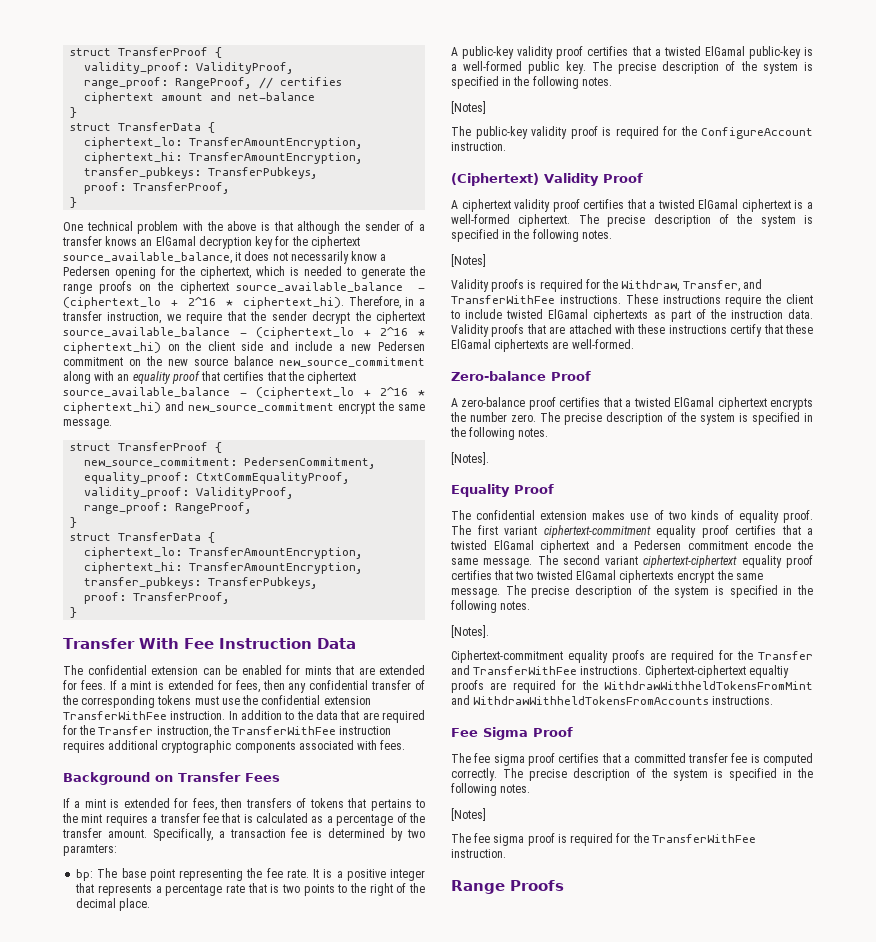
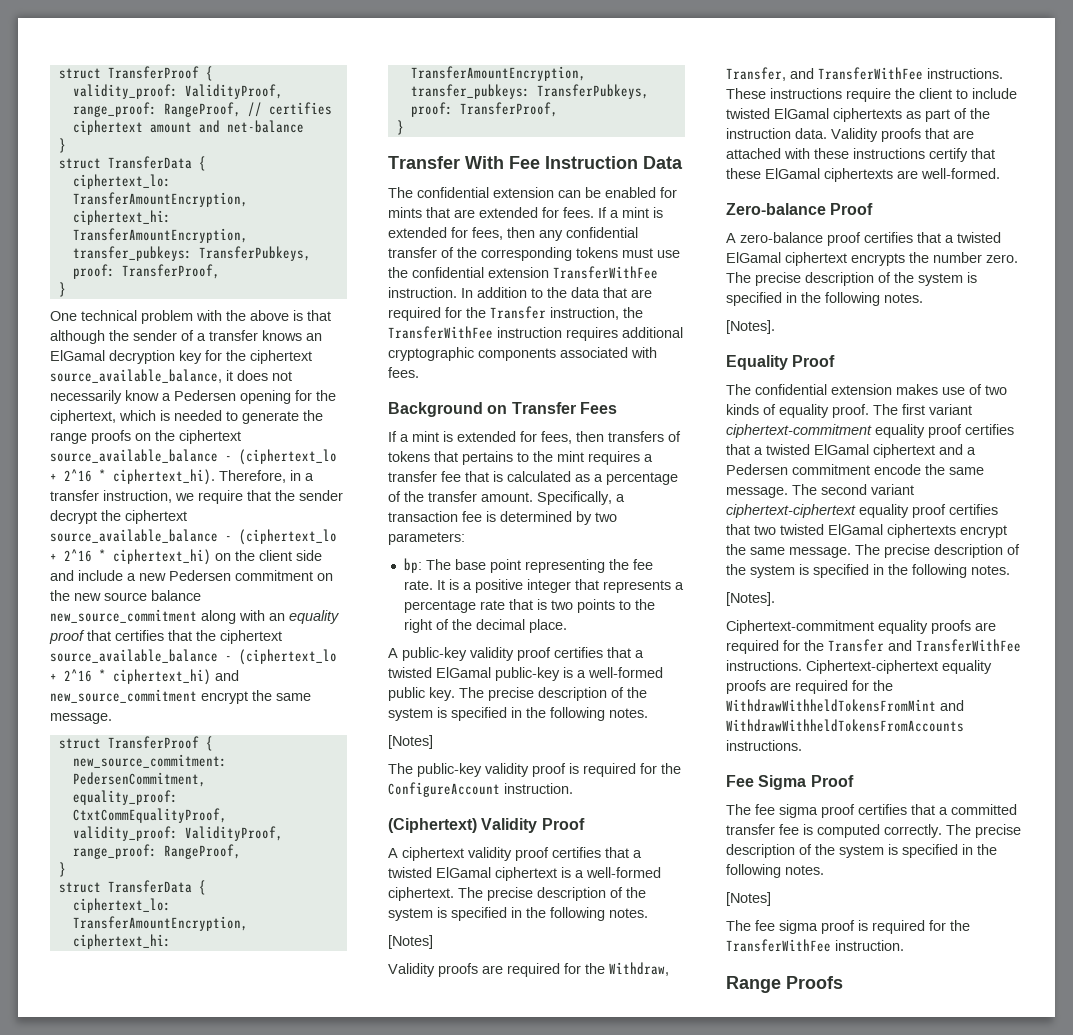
- Specifically, a transaction fee is determined by two paramters:
+ Specifically, a transaction fee is determined by two parameters:
- Validity proofs is required for the Withdraw, Transfer, and TransferWithFee instructions.
+ Validity proofs are required for the Withdraw, Transfer, and TransferWithFee instructions.
- Ciphertext-ciphertext equaltiy proofs are required for the WithdrawWithheldTokensFromMint and WithdrawWithheldTokensFromAccounts instructions.
+ Ciphertext-ciphertext equality proofs are required for the WithdrawWithheldTokensFromMint and WithdrawWithheldTokensFromAccounts instructions.

